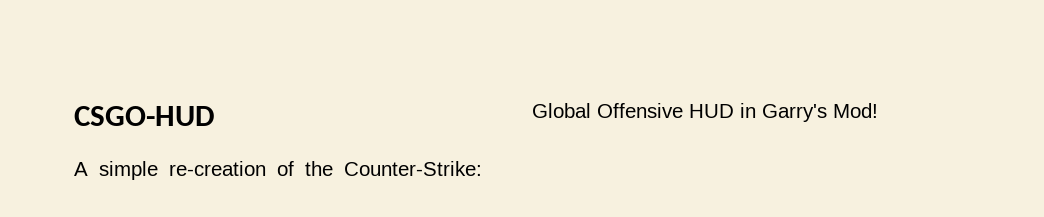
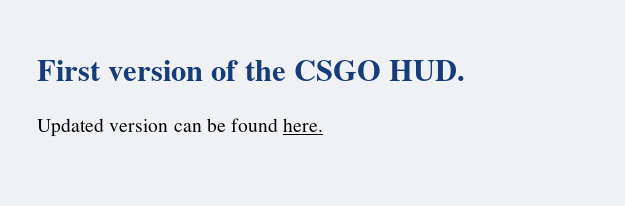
- CSGO-HUD
- A simple re-creation of the Counter-Strike: Global Offensive HUD in Garry's Mod!
+ First version of the CSGO HUD.
+ Updated version can be found here.

